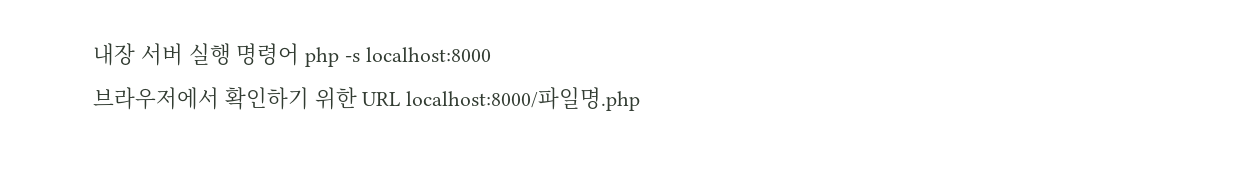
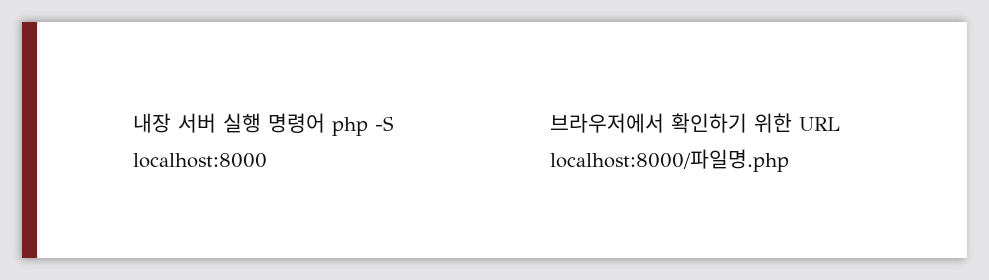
- 내장 서버 실행 명령어 php -s localhost:8000
+ 내장 서버 실행 명령어 php -S localhost:8000

